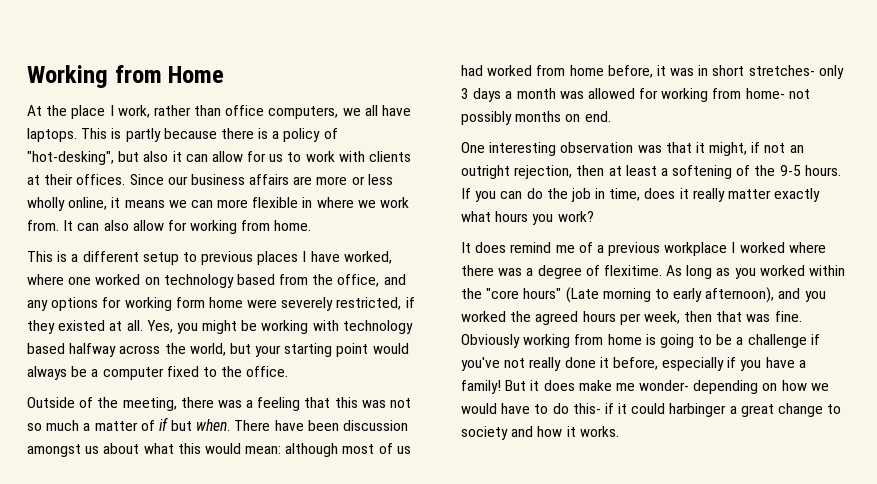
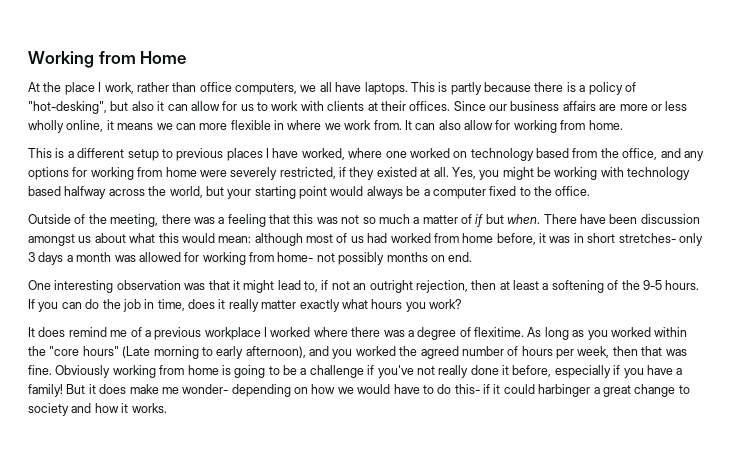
- This is a different setup to previous places I have worked, where one worked on technology based from the office, and any options for working form home were severely restricted, if they existed at all.
+ This is a different setup to previous places I have worked, where one worked on technology based from the office, and any options for working from home were severely restricted, if they existed at all.
- One interesting observation was that it might, if not an outright rejection, then at least a softening of the 9-5 hours.
+ One interesting observation was that it might lead to, if not an outright rejection, then at least a softening of the 9-5 hours.
- As long as you worked within the "core hours" (Late morning to early afternoon), and you worked the agreed hours per week, then that was fine.
+ As long as you worked within the "core hours" (Late morning to early afternoon), and you worked the agreed number of hours per week, then that was fine.

